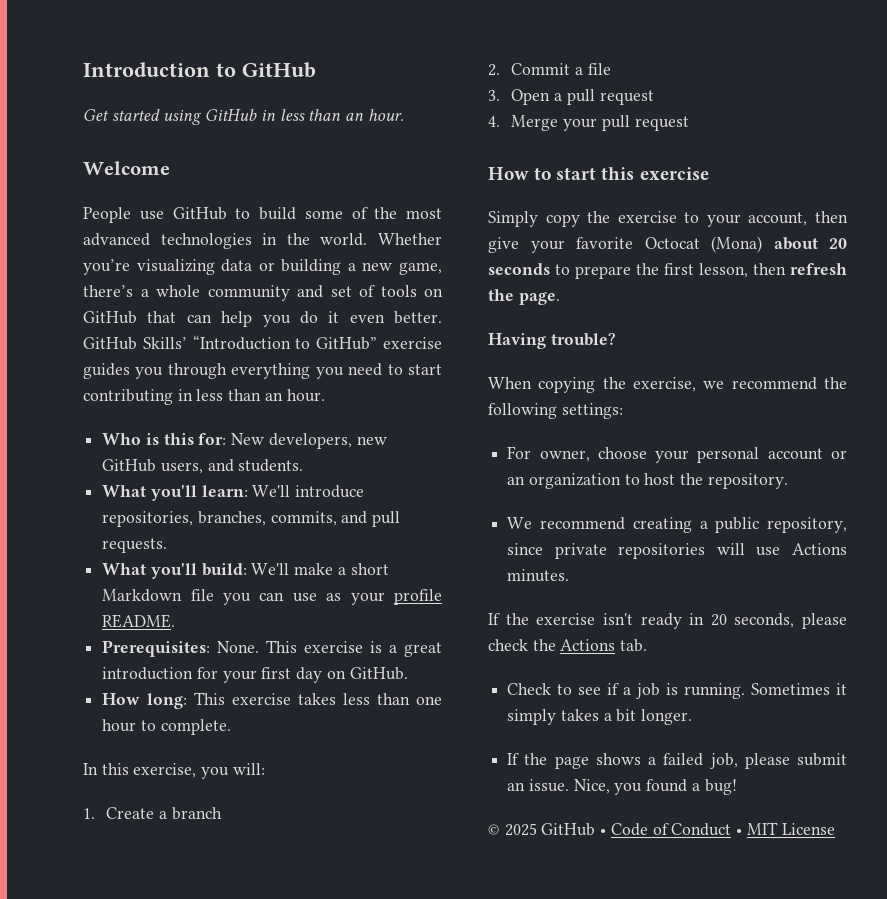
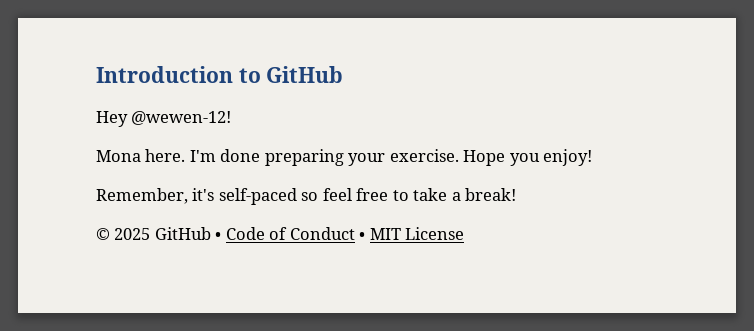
- Get started using GitHub in less than an hour.
- Welcome
- People use GitHub to build some of the most advanced technologies in the world. Whether you’re visualizing data or building a new game, there’s a whole community and set of tools on GitHub that can help you do it even better. GitHub Skills’ “Introduction to GitHub” exercise guides you through everything you need to start contributing in less than an hour.
- Who is this for: New developers, new GitHub users, and students.
- What you'll learn: We'll introduce repositories, branches, commits, and pull requests.
- What you'll build: We'll make a short Markdown file you can use as your profile README.
- Prerequisites: None. This exercise is a great introduction for your first day on GitHub.
- How long: This exercise takes less than one hour to complete.
- In this exercise, you will:
- 1. Create a branch
- 2. Commit a file
- 3. Open a pull request
- 4. Merge your pull request
- How to start this exercise
- Simply copy the exercise to your account, then give your favorite Octocat (Mona) about 20 seconds to prepare the first lesson, then refresh the page.
- Having trouble?
- When copying the exercise, we recommend the following settings:
- For owner, choose your personal account or an organization to host the repository.
- We recommend creating a public repository, since private repositories will use Actions minutes.
- If the exercise isn't ready in 20 seconds, please check the Actions tab.
- Check to see if a job is running. Sometimes it simply takes a bit longer.
- If the page shows a failed job, please submit an issue. Nice, you found a bug!
+ Hey @wewen-12!
+ Mona here. I'm done preparing your exercise. Hope you enjoy!
+ Remember, it's self-paced so feel free to take a break!

